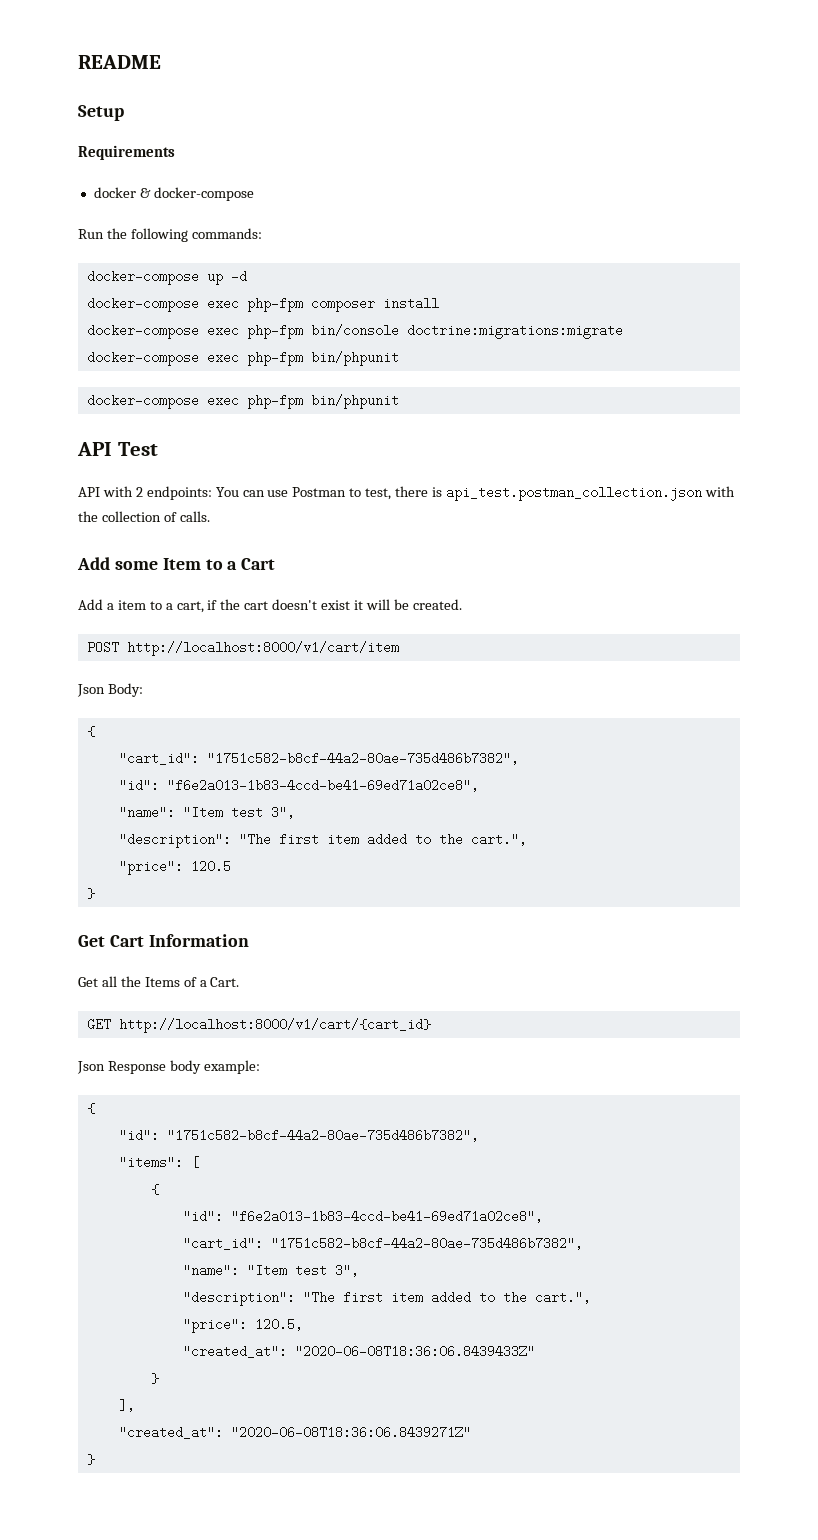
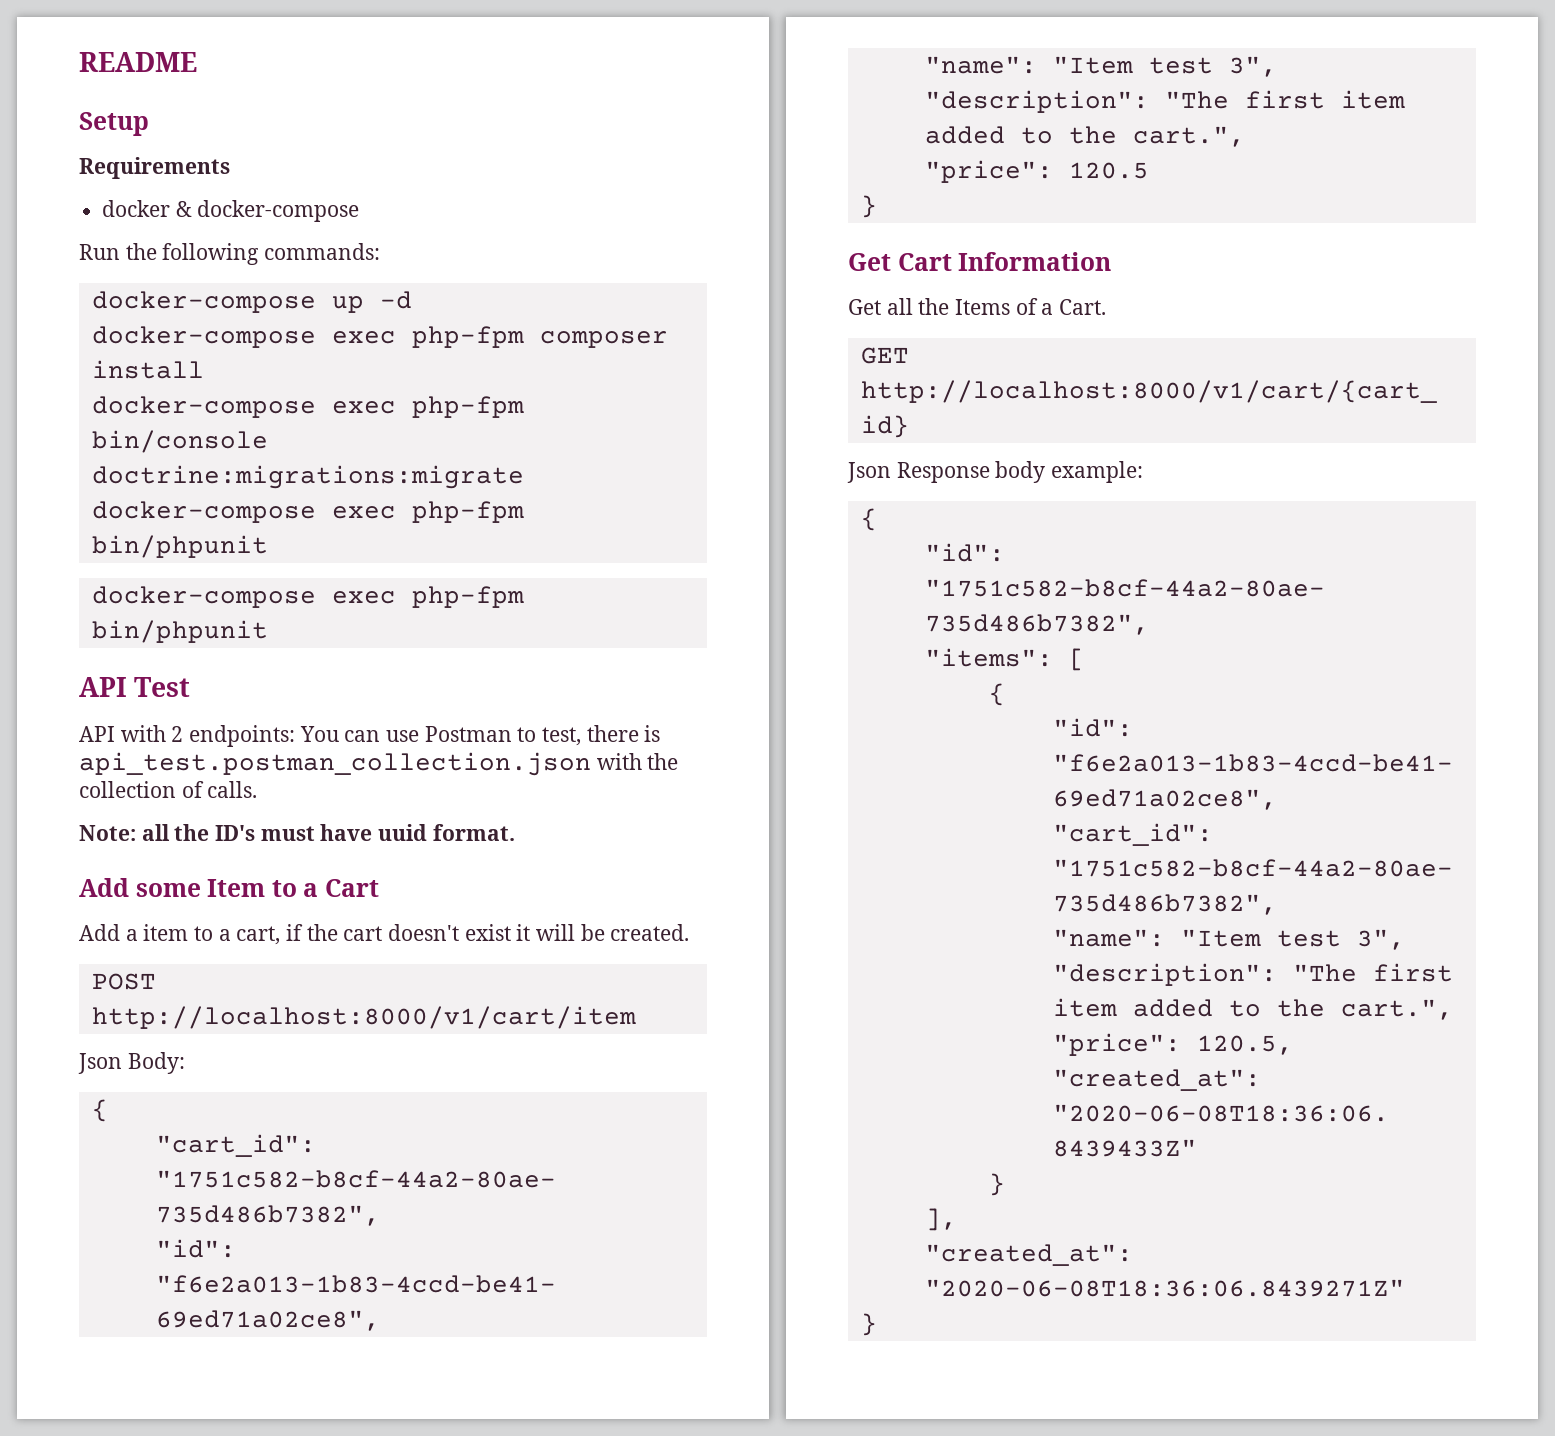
+ Note: all the ID's must have uuid format.

